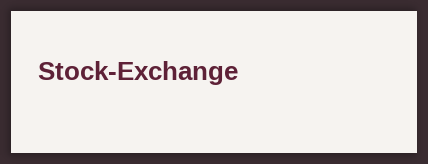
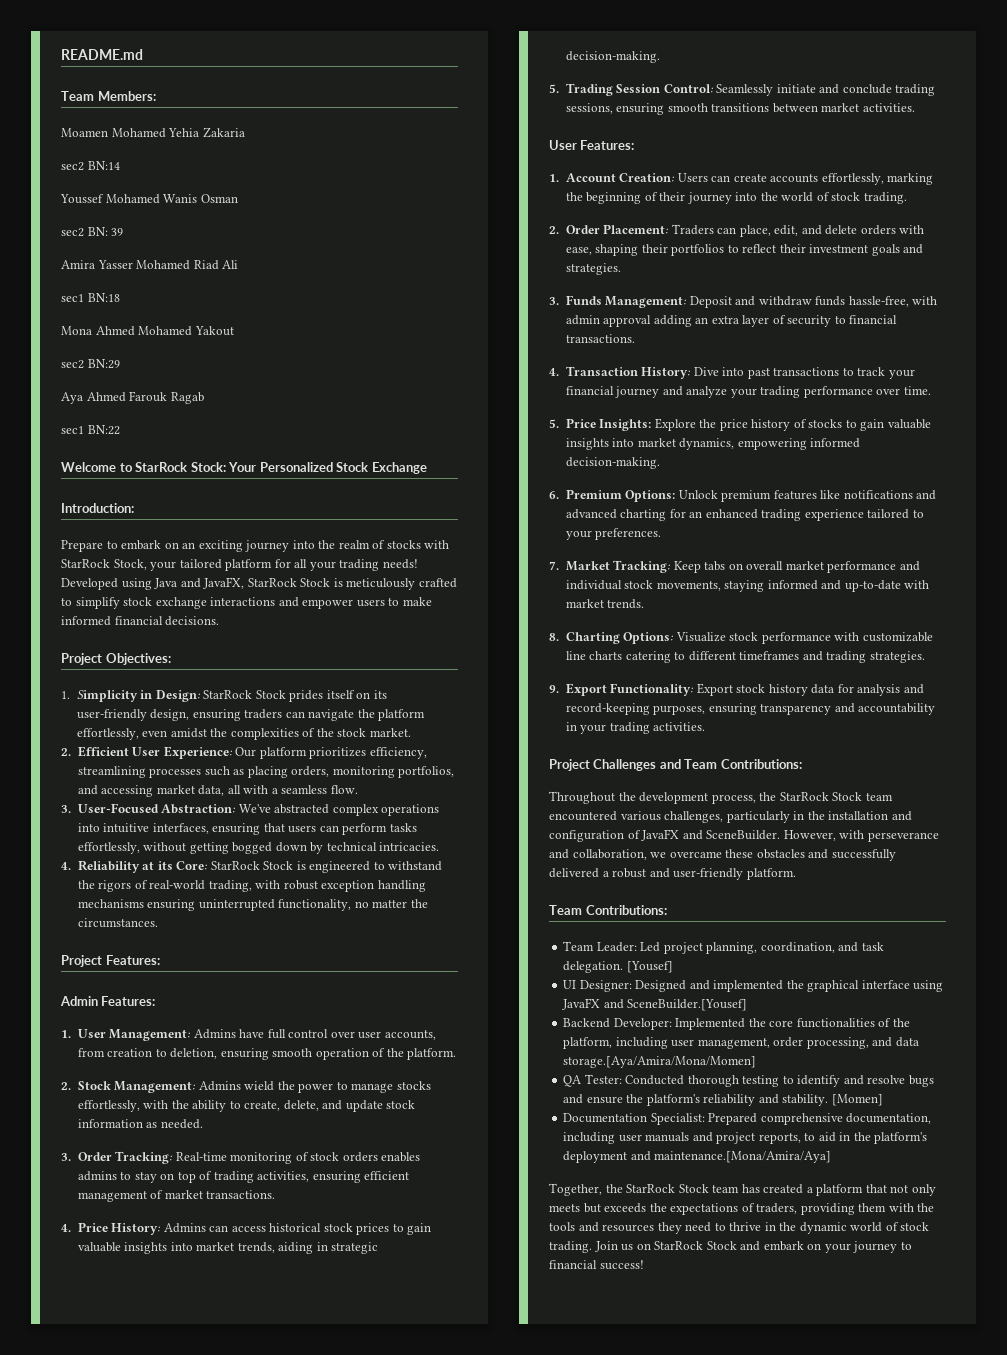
- Stock-Exchange
+ README.md
+ Team Members:
+ Moamen Mohamed Yehia Zakaria
+ sec2 BN:14
+ Youssef Mohamed Wanis Osman
+ sec2 BN: 39
+ Amira Yasser Mohamed Riad Ali
+ sec1 BN:18
+ Mona Ahmed Mohamed Yakout
+ sec2 BN:29
+ Aya Ahmed Farouk Ragab
+ sec1 BN:22
+ Welcome to StarRock Stock: Your Personalized Stock Exchange
+ Introduction:
+ Prepare to embark on an exciting journey into the realm of stocks with StarRock Stock, your tailored platform for all your trading needs! Developed using Java and JavaFX, StarRock Stock is meticulously crafted to simplify stock exchange interactions and empower users to make informed financial decisions.
+ Project Objectives:
+ 1. Simplicity in Design: StarRock Stock prides itself on its user-friendly design, ensuring traders can navigate the platform effortlessly, even amidst the complexities of the stock market.
+ 2. Efficient User Experience: Our platform prioritizes efficiency, streamlining processes such as placing orders, monitoring portfolios, and accessing market data, all with a seamless flow.
+ 3. User-Focused Abstraction: We've abstracted complex operations into intuitive interfaces, ensuring that users can perform tasks effortlessly, without getting bogged down by technical intricacies.
+ 4. Reliability at its Core: StarRock Stock is engineered to withstand the rigors of real-world trading, with robust exception handling mechanisms ensuring uninterrupted functionality, no matter the circumstances.
+ Project Features:
+ Admin Features:
+ 1. User Management: Admins have full control over user accounts, from creation to deletion, ensuring smooth operation of the platform.
+ 2. Stock Management: Admins wield the power to manage stocks effortlessly, with the ability to create, delete, and update stock information as needed.
+ 3. Order Tracking: Real-time monitoring of stock orders enables admins to stay on top of trading activities, ensuring efficient management of market transactions.
+ 4. Price History: Admins can access historical stock prices to gain valuable insights into market trends, aiding in strategic decision-making.
+ 5. Trading Session Control: Seamlessly initiate and conclude trading sessions, ensuring smooth transitions between market activities.
+ User Features:
+ 1. Account Creation: Users can create accounts effortlessly, marking the beginning of their journey into the world of stock trading.
+ 2. Order Placement: Traders can place, edit, and delete orders with ease, shaping their portfolios to reflect their investment goals and strategies.
+ 3. Funds Management: Deposit and withdraw funds hassle-free, with admin approval adding an extra layer of security to financial transactions.
+ 4. Transaction History: Dive into past transactions to track your financial journey and analyze your trading performance over time.
+ 5. Price Insights: Explore the price history of stocks to gain valuable insights into market dynamics, empowering informed decision-making.
+ 6. Premium Options: Unlock premium features like notifications and advanced charting for an enhanced trading experience tailored to your preferences.
+ 7. Market Tracking: Keep tabs on overall market performance and individual stock movements, staying informed and up-to-date with market trends.
+ 8. Charting Options: Visualize stock performance with customizable line charts catering to different timeframes and trading strategies.
+ 9. Export Functionality: Export stock history data for analysis and record-keeping purposes, ensuring transparency and accountability in your trading activities.
+ Project Challenges and Team Contributions:
+ Throughout the development process, the StarRock Stock team encountered various challenges, particularly in the installation and configuration of JavaFX and SceneBuilder. However, with perseverance and collaboration, we overcame these obstacles and successfully delivered a robust and user-friendly platform.
+ Team Contributions:
+ Team Leader: Led project planning, coordination, and task delegation. [Yousef]
+ UI Designer: Designed and implemented the graphical interface using JavaFX and SceneBuilder.[Yousef]
+ Backend Developer: Implemented the core functionalities of the platform, including user management, order processing, and data storage.[Aya/Amira/Mona/Momen]
+ QA Tester: Conducted thorough testing to identify and resolve bugs and ensure the platform's reliability and stability. [Momen]
+ Documentation Specialist: Prepared comprehensive documentation, including user manuals and project reports, to aid in the platform's deployment and maintenance.[Mona/Amira/Aya]
+ Together, the StarRock Stock team has created a platform that not only meets but exceeds the expectations of traders, providing them with the tools and resources they need to thrive in the dynamic world of stock trading. Join us on StarRock Stock and embark on your journey to financial success!

